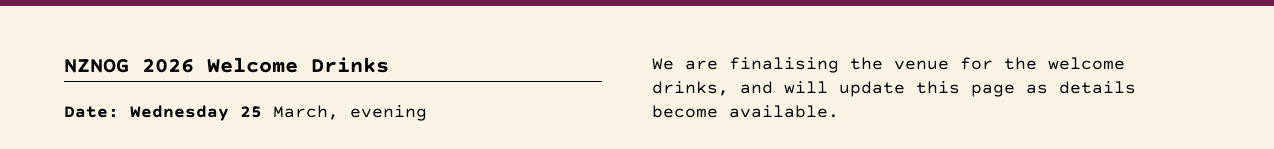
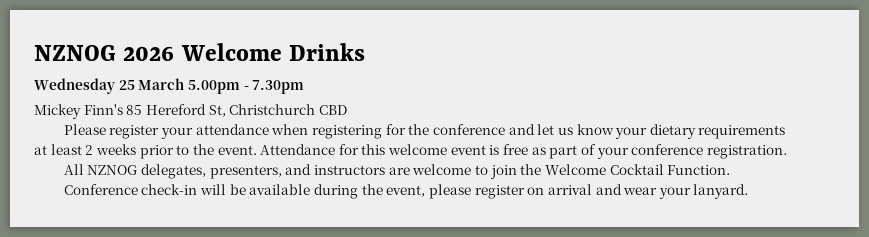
- Date: Wednesday 25 March, evening
- We are finalising the venue for the welcome drinks, and will update this page as details become available.
+ Wednesday 25 March 5.00pm - 7.30pm
+ Mickey Finn's 85 Hereford St, Christchurch CBD
+ Please register your attendance when registering for the conference and let us know your dietary requirements at least 2 weeks prior to the event. Attendance for this welcome event is free as part of your conference registration.
+ All NZNOG delegates, presenters, and instructors are welcome to join the Welcome Cocktail Function.
+ Conference check-in will be available during the event, please register on arrival and wear your lanyard.

